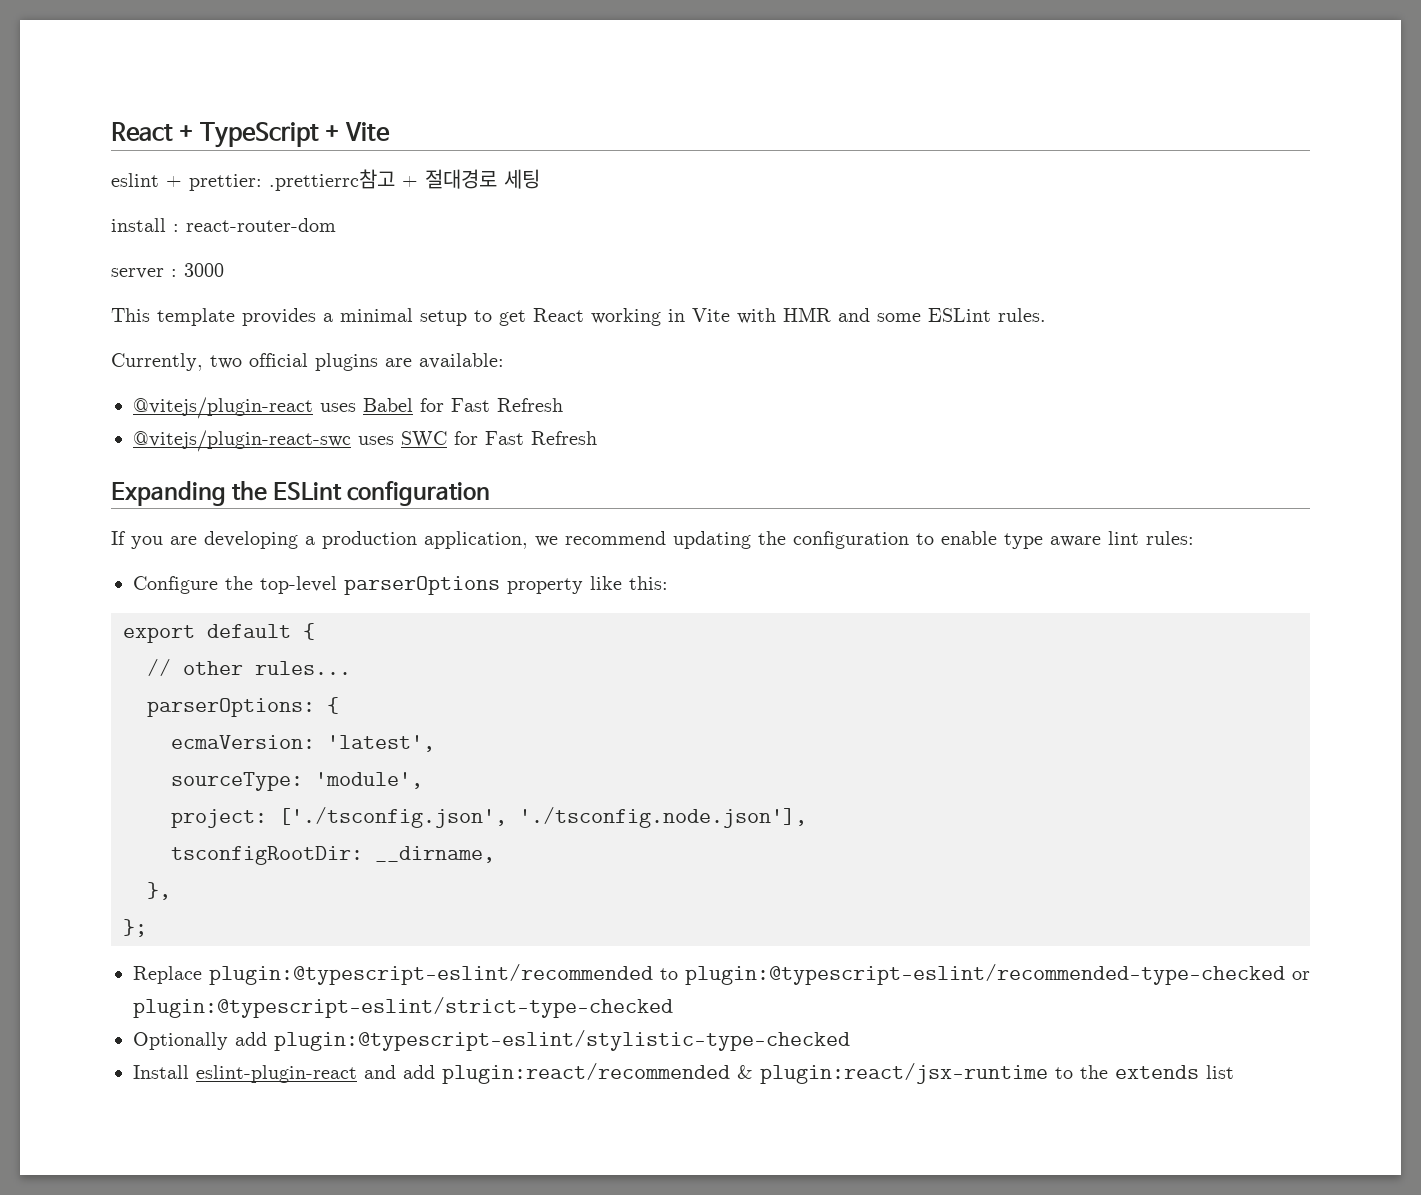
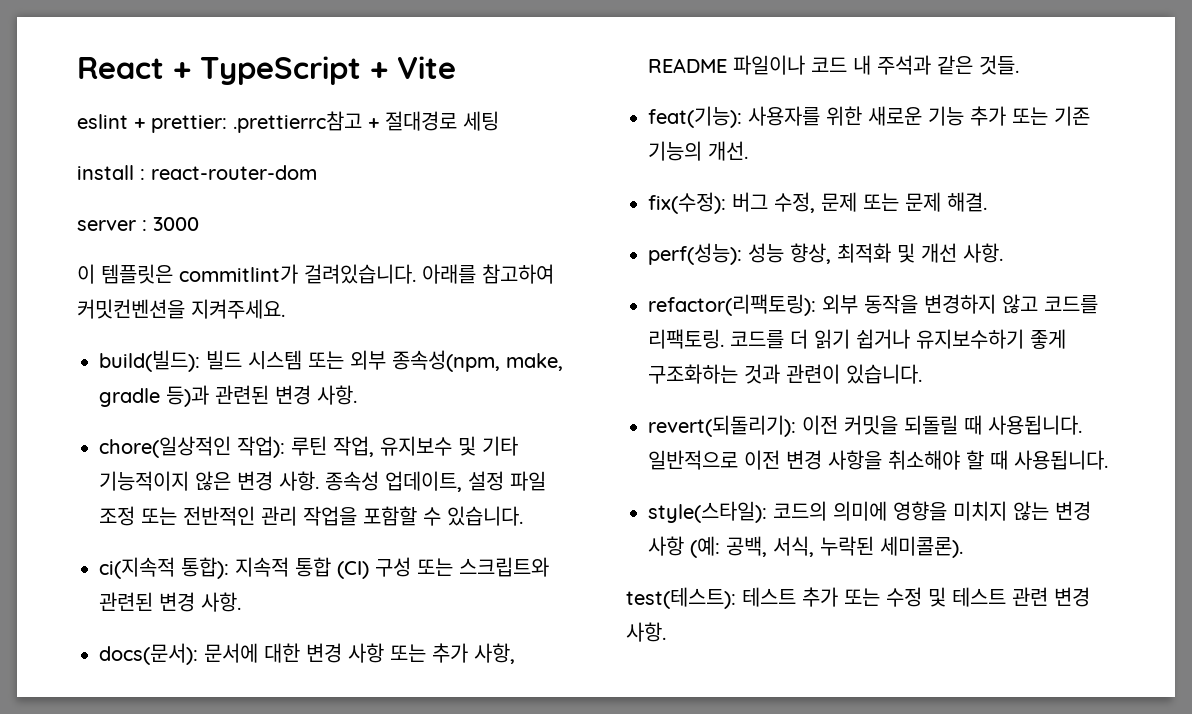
- This template provides a minimal setup to get React working in Vite with HMR and some ESLint rules.
- Currently, two official plugins are available:
- @vitejs/plugin-react uses Babel for Fast Refresh
- @vitejs/plugin-react-swc uses SWC for Fast Refresh
- Expanding the ESLint configuration
- If you are developing a production application, we recommend updating the configuration to enable type aware lint rules:
- Configure the top-level parserOptions property like this:
- export default {
- // other rules...
- parserOptions: {
- ecmaVersion: 'latest',
- sourceType: 'module',
- project: ['./tsconfig.json', './tsconfig.node.json'],
- tsconfigRootDir: __dirname,
- },
- };
- Replace plugin:@typescript-eslint/recommended to plugin:@typescript-eslint/recommended-type-checked or plugin:@typescript-eslint/strict-type-checked
- Optionally add plugin:@typescript-eslint/stylistic-type-checked
- Install eslint-plugin-react and add plugin:react/recommended & plugin:react/jsx-runtime to the extends list
+ 이 템플릿은 commitlint가 걸려있습니다. 아래를 참고하여 커밋컨벤션을 지켜주세요.
+ build(빌드): 빌드 시스템 또는 외부 종속성(npm, make, gradle 등)과 관련된 변경 사항.
+ chore(일상적인 작업): 루틴 작업, 유지보수 및 기타 기능적이지 않은 변경 사항. 종속성 업데이트, 설정 파일 조정 또는 전반적인 관리 작업을 포함할 수 있습니다.
+ ci(지속적 통합): 지속적 통합 (CI) 구성 또는 스크립트와 관련된 변경 사항.
+ docs(문서): 문서에 대한 변경 사항 또는 추가 사항, README 파일이나 코드 내 주석과 같은 것들.
+ feat(기능): 사용자를 위한 새로운 기능 추가 또는 기존 기능의 개선.
+ fix(수정): 버그 수정, 문제 또는 문제 해결.
+ perf(성능): 성능 향상, 최적화 및 개선 사항.
+ refactor(리팩토링): 외부 동작을 변경하지 않고 코드를 리팩토링. 코드를 더 읽기 쉽거나 유지보수하기 좋게 구조화하는 것과 관련이 있습니다.
+ revert(되돌리기): 이전 커밋을 되돌릴 때 사용됩니다. 일반적으로 이전 변경 사항을 취소해야 할 때 사용됩니다.
+ style(스타일): 코드의 의미에 영향을 미치지 않는 변경 사항 (예: 공백, 서식, 누락된 세미콜론).
+ test(테스트): 테스트 추가 또는 수정 및 테스트 관련 변경 사항.

